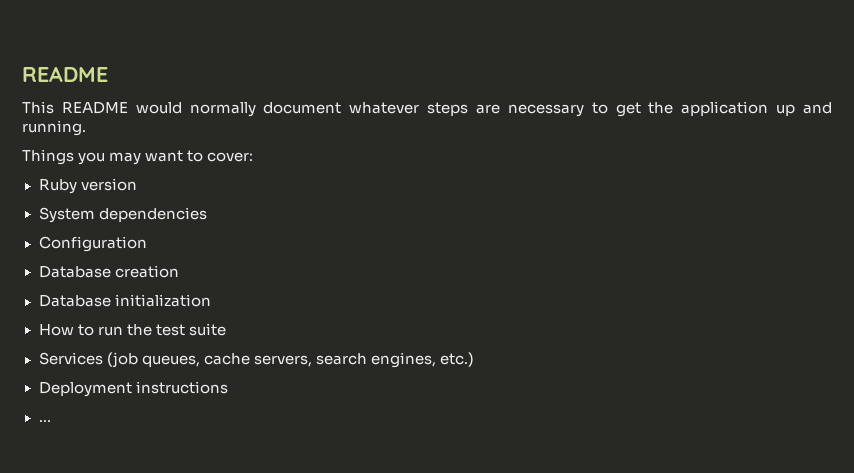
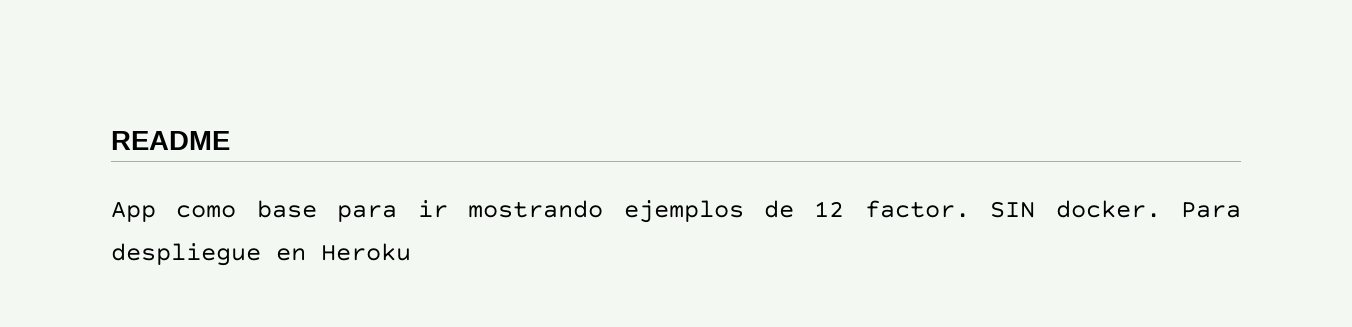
- This README would normally document whatever steps are necessary to get the application up and running.
- Things you may want to cover:
- Ruby version
- System dependencies
- Configuration
- Database creation
- Database initialization
- How to run the test suite
- Services (job queues, cache servers, search engines, etc.)
- Deployment instructions
- ...
+ App como base para ir mostrando ejemplos de 12 factor. SIN docker. Para despliegue en Heroku

